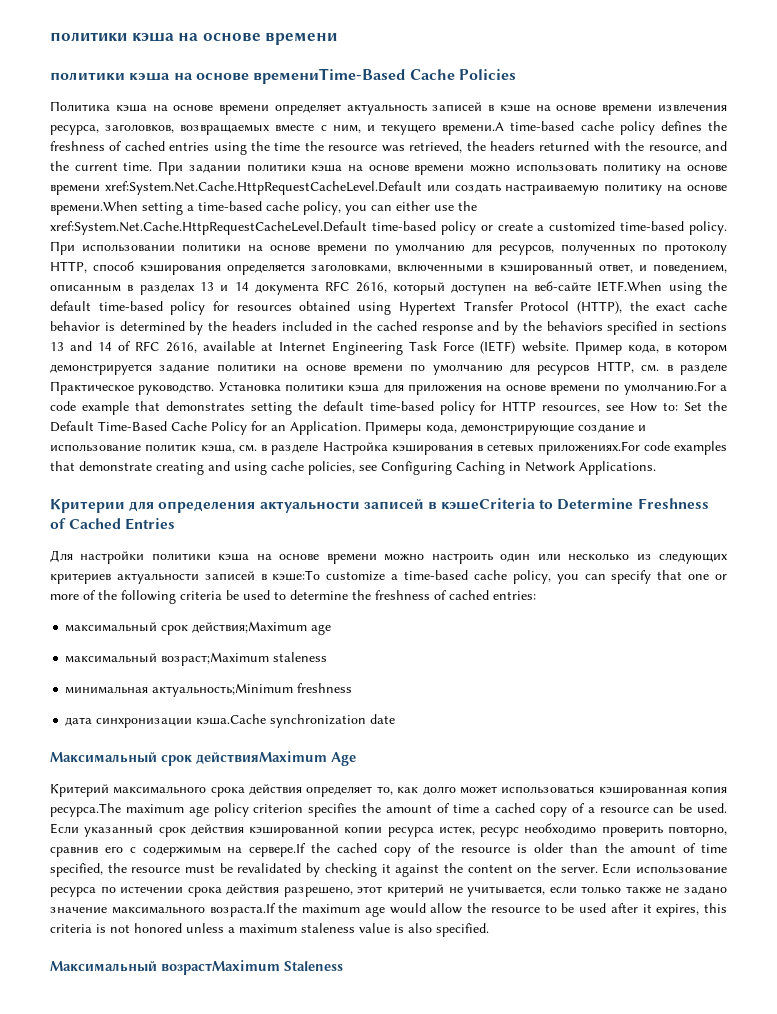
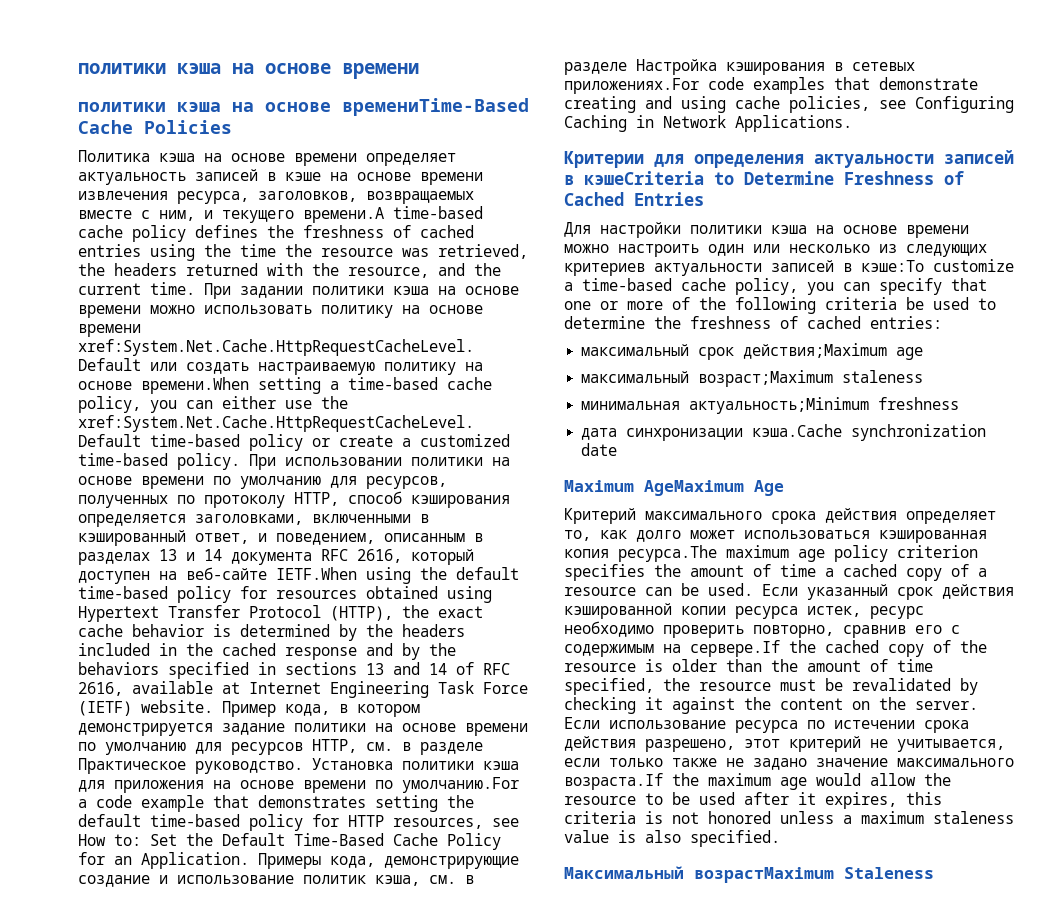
- Максимальный срок действияMaximum Age
+ Maximum AgeMaximum Age

